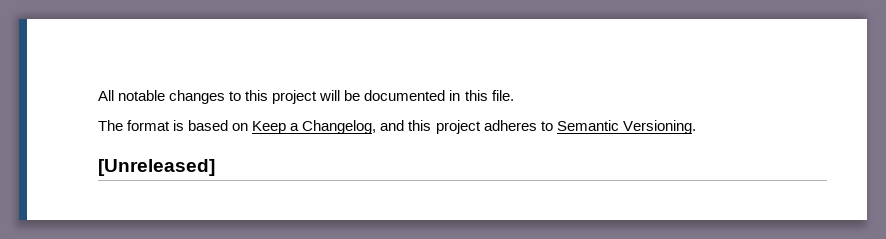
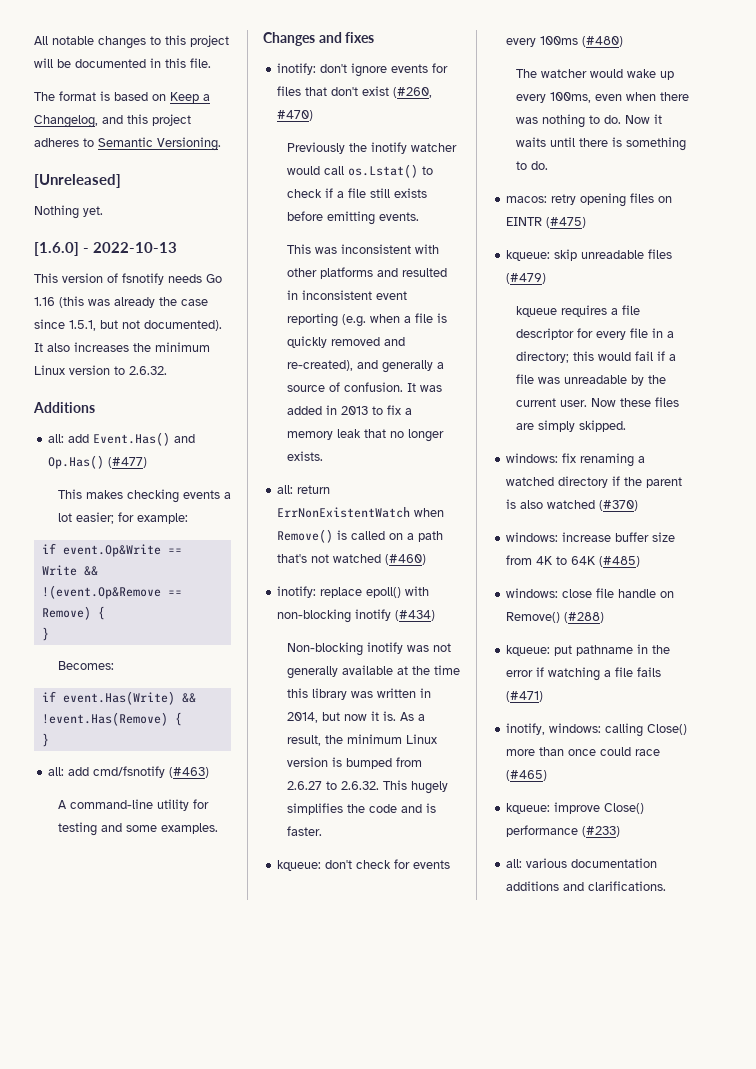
+ Nothing yet.
+ [1.6.0] - 2022-10-13
+ This version of fsnotify needs Go 1.16 (this was already the case since 1.5.1, but not documented). It also increases the minimum Linux version to 2.6.32.
+ Additions
+ all: add Event.Has() and Op.Has() (#477)
+ This makes checking events a lot easier; for example:
+ if event.Op&Write == Write && !(event.Op&Remove == Remove) {
+ }
+ Becomes:
+ if event.Has(Write) && !event.Has(Remove) {
+ }
+ all: add cmd/fsnotify (#463)
+ A command-line utility for testing and some examples.
+ Changes and fixes
+ inotify: don't ignore events for files that don't exist (#260, #470)
+ Previously the inotify watcher would call os.Lstat() to check if a file still exists before emitting events.
+ This was inconsistent with other platforms and resulted in inconsistent event reporting (e.g. when a file is quickly removed and re-created), and generally a source of confusion. It was added in 2013 to fix a memory leak that no longer exists.
+ all: return ErrNonExistentWatch when Remove() is called on a path that's not watched (#460)
+ inotify: replace epoll() with non-blocking inotify (#434)
+ Non-blocking inotify was not generally available at the time this library was written in 2014, but now it is. As a result, the minimum Linux version is bumped from 2.6.27 to 2.6.32. This hugely simplifies the code and is faster.
+ kqueue: don't check for events every 100ms (#480)
+ The watcher would wake up every 100ms, even when there was nothing to do. Now it waits until there is something to do.
+ macos: retry opening files on EINTR (#475)
+ kqueue: skip unreadable files (#479)
+ kqueue requires a file descriptor for every file in a directory; this would fail if a file was unreadable by the current user. Now these files are simply skipped.
+ windows: fix renaming a watched directory if the parent is also watched (#370)
+ windows: increase buffer size from 4K to 64K (#485)
+ windows: close file handle on Remove() (#288)
+ kqueue: put pathname in the error if watching a file fails (#471)
+ inotify, windows: calling Close() more than once could race (#465)
+ kqueue: improve Close() performance (#233)
+ all: various documentation additions and clarifications.

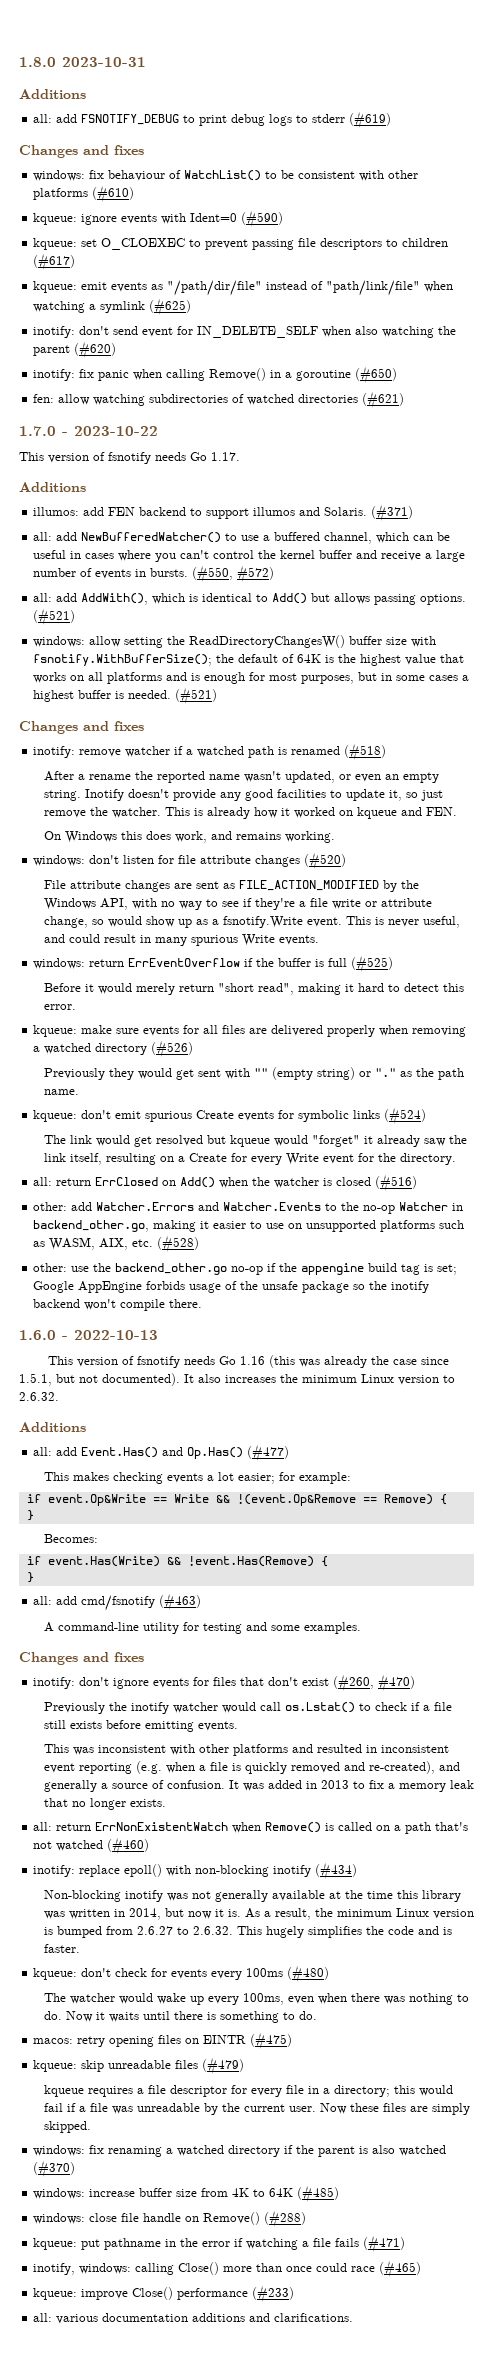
- All notable changes to this project will be documented in this file.
- The format is based on Keep a Changelog, and this project adheres to Semantic Versioning.
- [Unreleased]
- Nothing yet.
- [1.6.0] - 2022-10-13
+ 1.8.0 2023-10-31
+ Additions
+ all: add FSNOTIFY_DEBUG to print debug logs to stderr (#619)
+ Changes and fixes
+ windows: fix behaviour of WatchList() to be consistent with other platforms (#610)
+ kqueue: ignore events with Ident=0 (#590)
+ kqueue: set O_CLOEXEC to prevent passing file descriptors to children (#617)
+ kqueue: emit events as "/path/dir/file" instead of "path/link/file" when watching a symlink (#625)
+ inotify: don't send event for IN_DELETE_SELF when also watching the parent (#620)
+ inotify: fix panic when calling Remove() in a goroutine (#650)
+ fen: allow watching subdirectories of watched directories (#621)
+ 1.7.0 - 2023-10-22
+ This version of fsnotify needs Go 1.17.
+ Additions
+ illumos: add FEN backend to support illumos and Solaris. (#371)
+ all: add NewBufferedWatcher() to use a buffered channel, which can be useful in cases where you can't control the kernel buffer and receive a large number of events in bursts. (#550, #572)
+ all: add AddWith(), which is identical to Add() but allows passing options. (#521)
+ windows: allow setting the ReadDirectoryChangesW() buffer size with fsnotify.WithBufferSize(); the default of 64K is the highest value that works on all platforms and is enough for most purposes, but in some cases a highest buffer is needed. (#521)
+ Changes and fixes
+ inotify: remove watcher if a watched path is renamed (#518)
+ After a rename the reported name wasn't updated, or even an empty string. Inotify doesn't provide any good facilities to update it, so just remove the watcher. This is already how it worked on kqueue and FEN.
+ On Windows this does work, and remains working.
+ windows: don't listen for file attribute changes (#520)
+ File attribute changes are sent as FILE_ACTION_MODIFIED by the Windows API, with no way to see if they're a file write or attribute change, so would show up as a fsnotify.Write event. This is never useful, and could result in many spurious Write events.
+ windows: return ErrEventOverflow if the buffer is full (#525)
+ Before it would merely return "short read", making it hard to detect this error.
+ kqueue: make sure events for all files are delivered properly when removing a watched directory (#526)
+ Previously they would get sent with "" (empty string) or "." as the path name.
+ kqueue: don't emit spurious Create events for symbolic links (#524)
+ The link would get resolved but kqueue would "forget" it already saw the link itself, resulting on a Create for every Write event for the directory.
+ all: return ErrClosed on Add() when the watcher is closed (#516)
+ other: add Watcher.Errors and Watcher.Events to the no-op Watcher in backend_other.go, making it easier to use on unsupported platforms such as WASM, AIX, etc. (#528)
+ other: use the backend_other.go no-op if the appengine build tag is set; Google AppEngine forbids usage of the unsafe package so the inotify backend won't compile there.
+ 1.6.0 - 2022-10-13

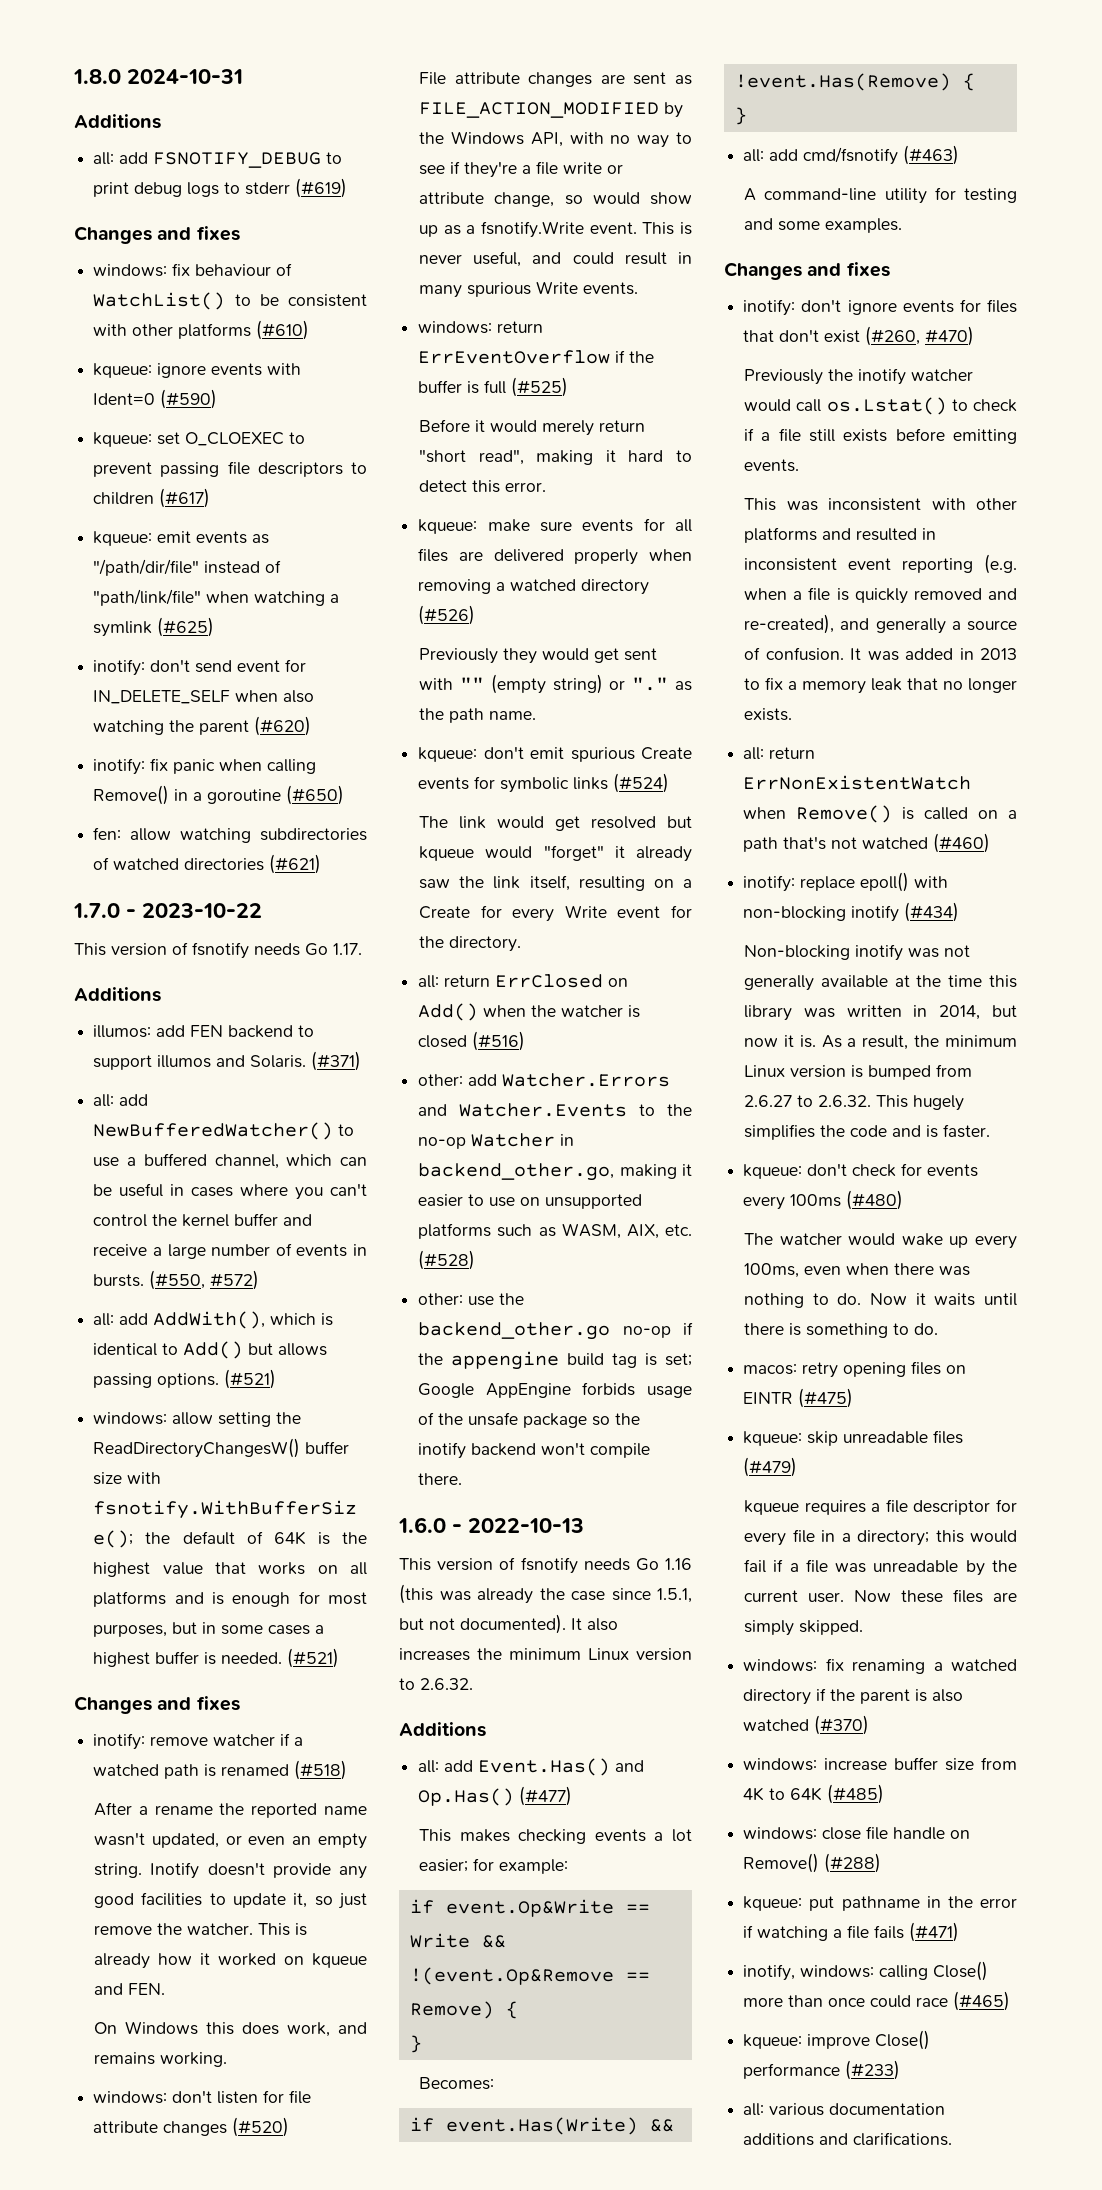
- 1.8.0 2023-10-31
+ 1.8.0 2024-10-31

